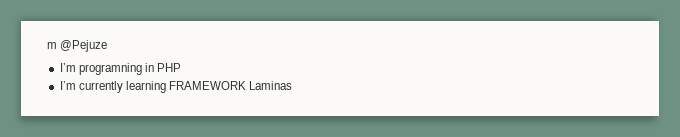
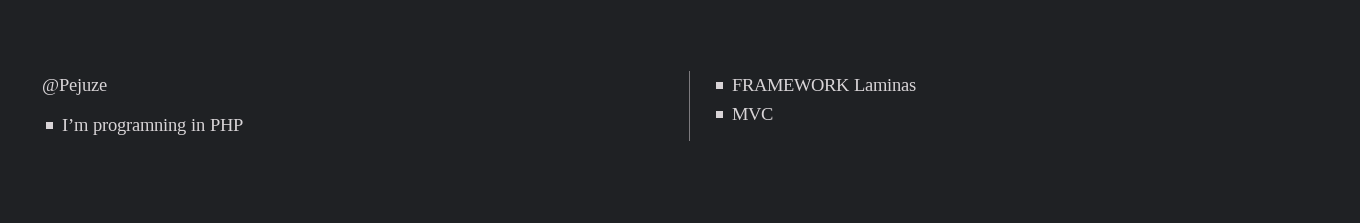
- m @Pejuze
+ @Pejuze
- I’m currently learning FRAMEWORK Laminas
+ FRAMEWORK Laminas
+ MVC

